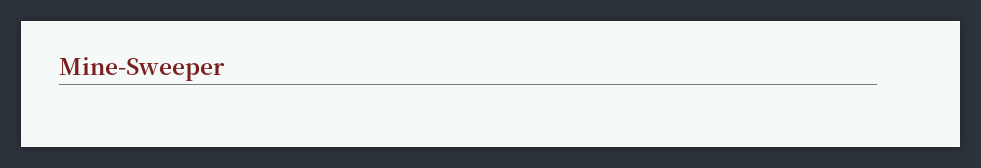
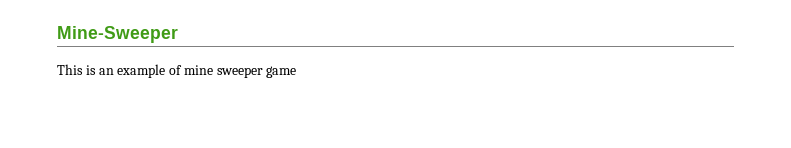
+ This is an example of mine sweeper game

